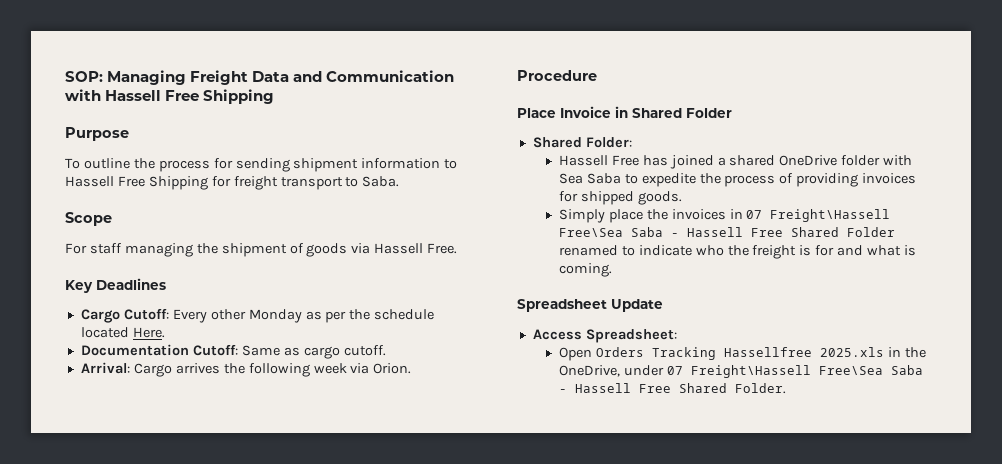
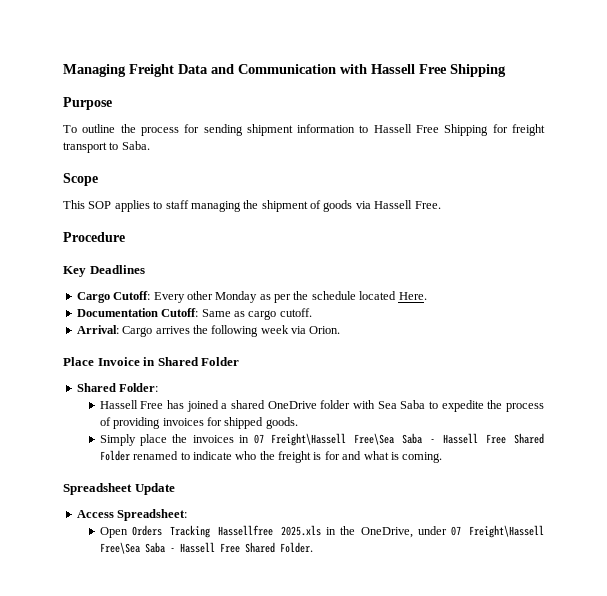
- SOP: Managing Freight Data and Communication with Hassell Free Shipping
+ Managing Freight Data and Communication with Hassell Free Shipping
- For staff managing the shipment of goods via Hassell Free.
+ This SOP applies to staff managing the shipment of goods via Hassell Free.
+ Procedure
- Procedure

